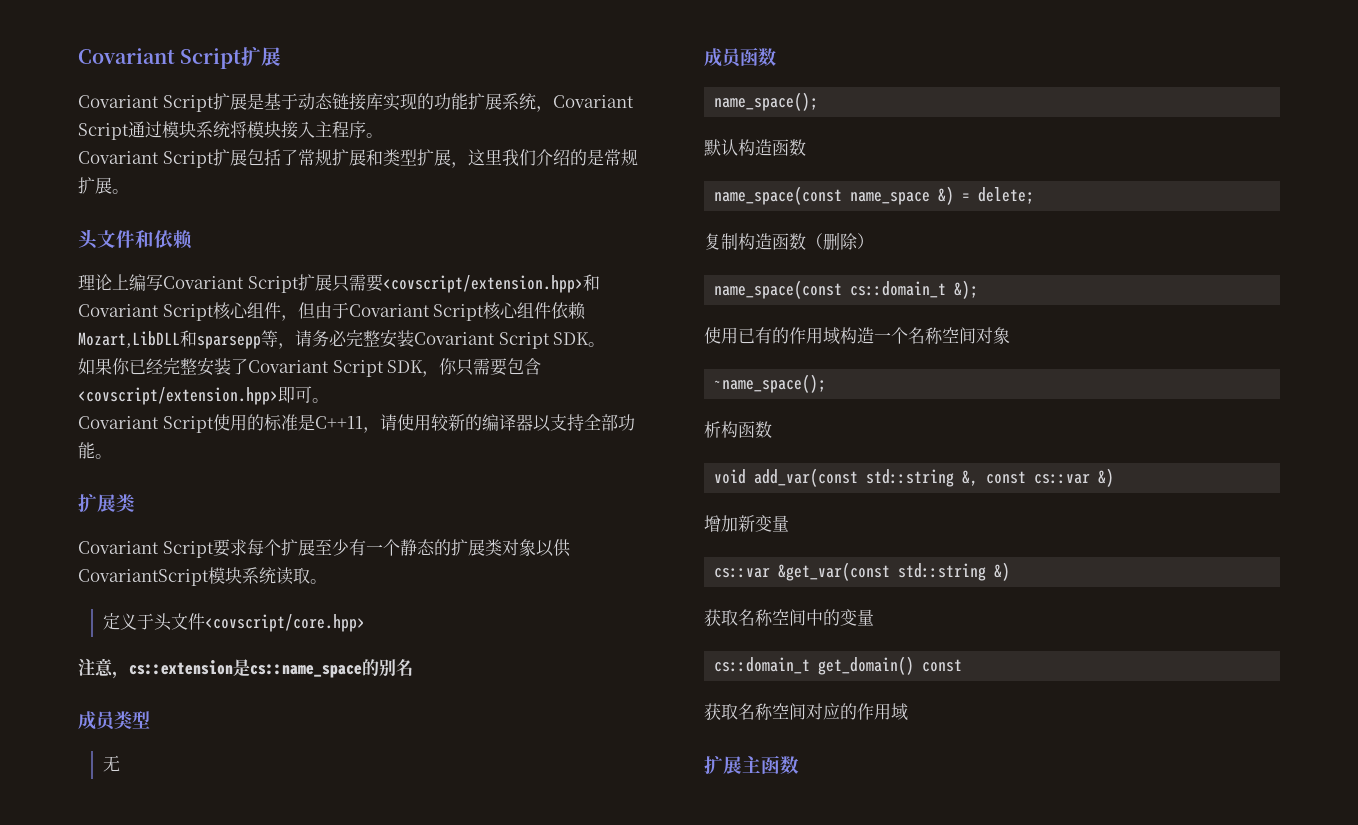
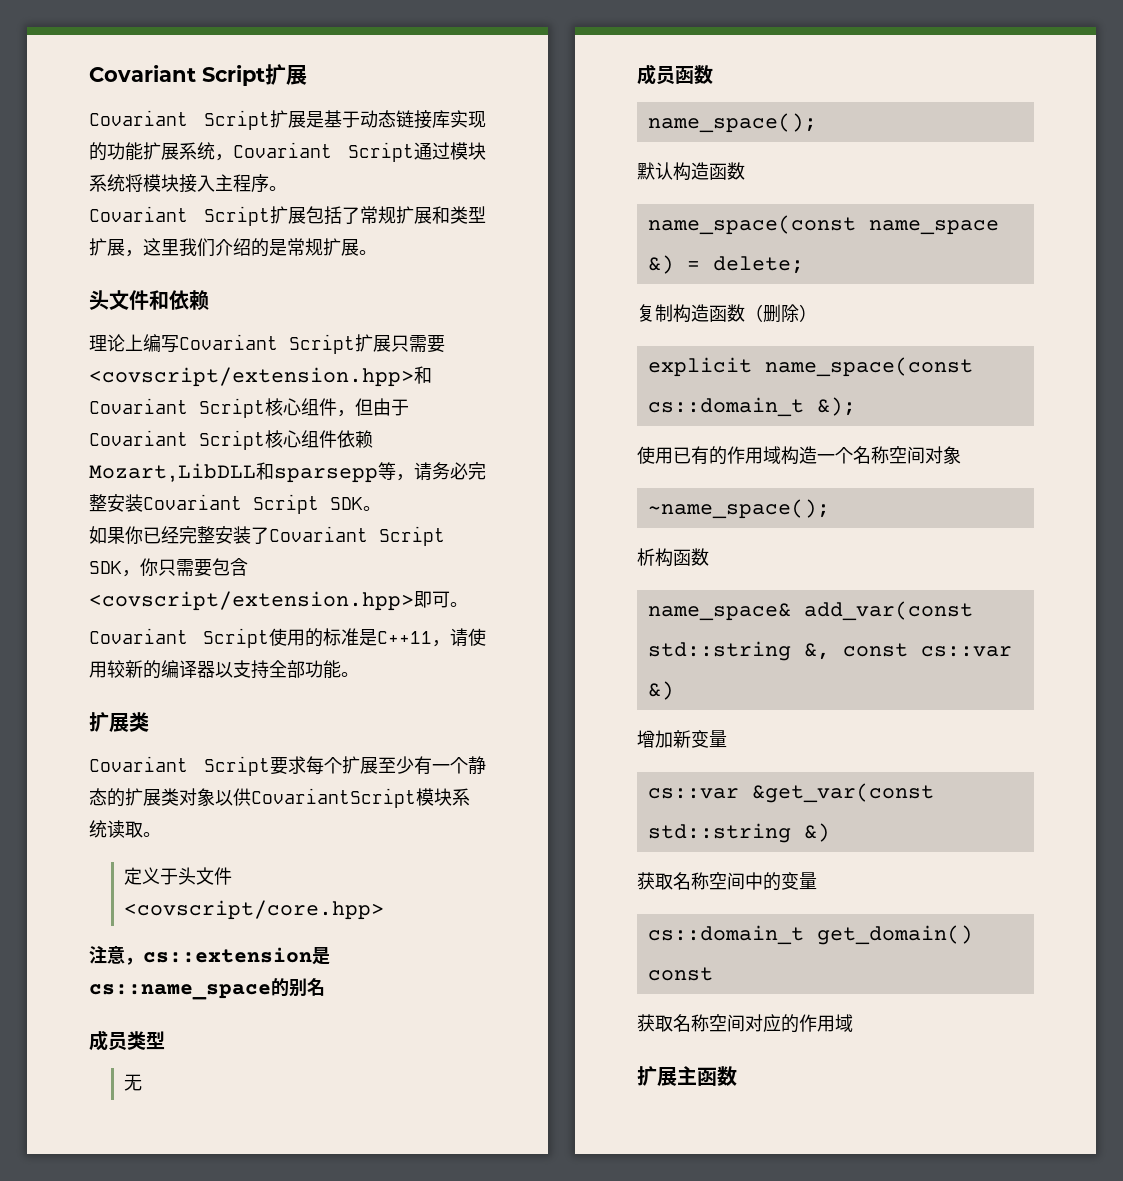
- name_space(const cs::domain_t &);
+ explicit name_space(const cs::domain_t &);
- void add_var(const std::string &, const cs::var &)
+ name_space& add_var(const std::string &, const cs::var &)

